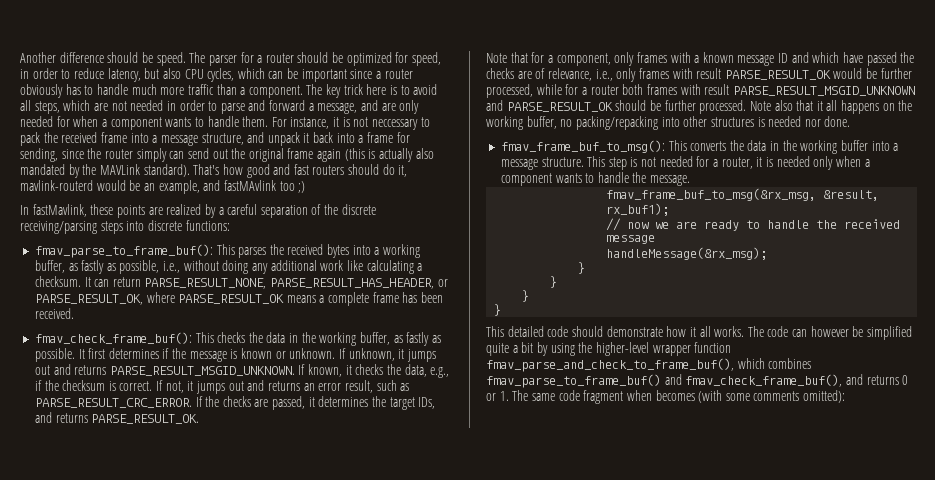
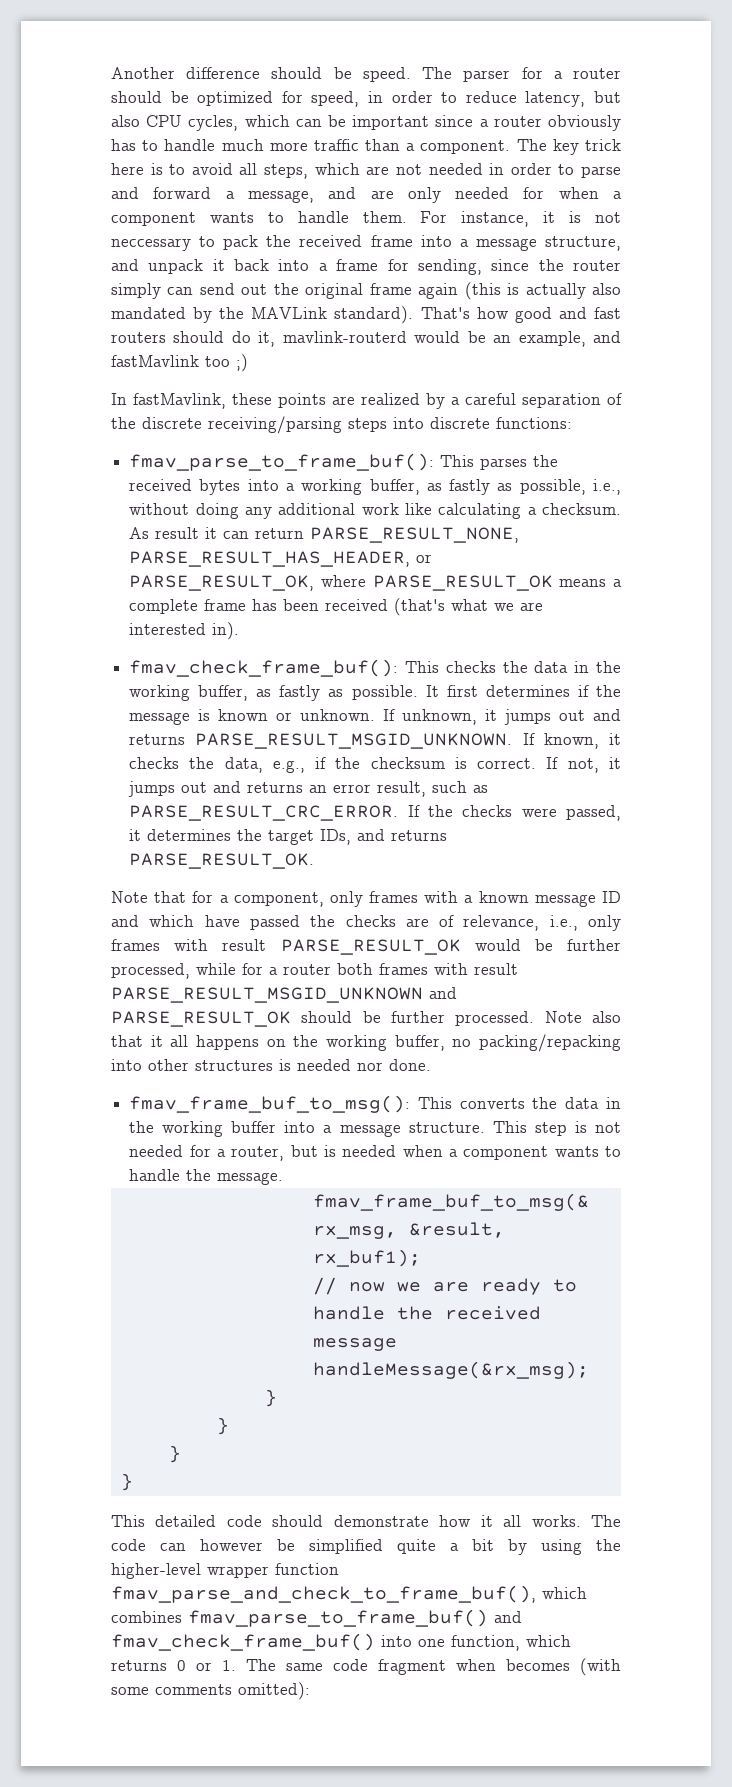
- That's how good and fast routers should do it, mavlink-routerd would be an example, and fastMAvlink too ;)
+ That's how good and fast routers should do it, mavlink-routerd would be an example, and fastMavlink too ;)
- It can return PARSE_RESULT_NONE, PARSE_RESULT_HAS_HEADER, or PARSE_RESULT_OK, where PARSE_RESULT_OK means a complete frame has been received.
+ As result it can return PARSE_RESULT_NONE, PARSE_RESULT_HAS_HEADER, or PARSE_RESULT_OK, where PARSE_RESULT_OK means a complete frame has been received (that's what we are interested in).
- If the checks are passed, it determines the target IDs, and returns PARSE_RESULT_OK.
+ If the checks were passed, it determines the target IDs, and returns PARSE_RESULT_OK.
- This step is not needed for a router, it is needed only when a component wants to handle the message.
+ This step is not needed for a router, but is needed when a component wants to handle the message.
- The code can however be simplified quite a bit by using the higher-level wrapper function fmav_parse_and_check_to_frame_buf(), which combines fmav_parse_to_frame_buf() and fmav_check_frame_buf(), and returns 0 or 1. The same code fragment when becomes (with some comments omitted):
+ The code can however be simplified quite a bit by using the higher-level wrapper function fmav_parse_and_check_to_frame_buf(), which combines fmav_parse_to_frame_buf() and fmav_check_frame_buf() into one function, which returns 0 or 1. The same code fragment when becomes (with some comments omitted):

